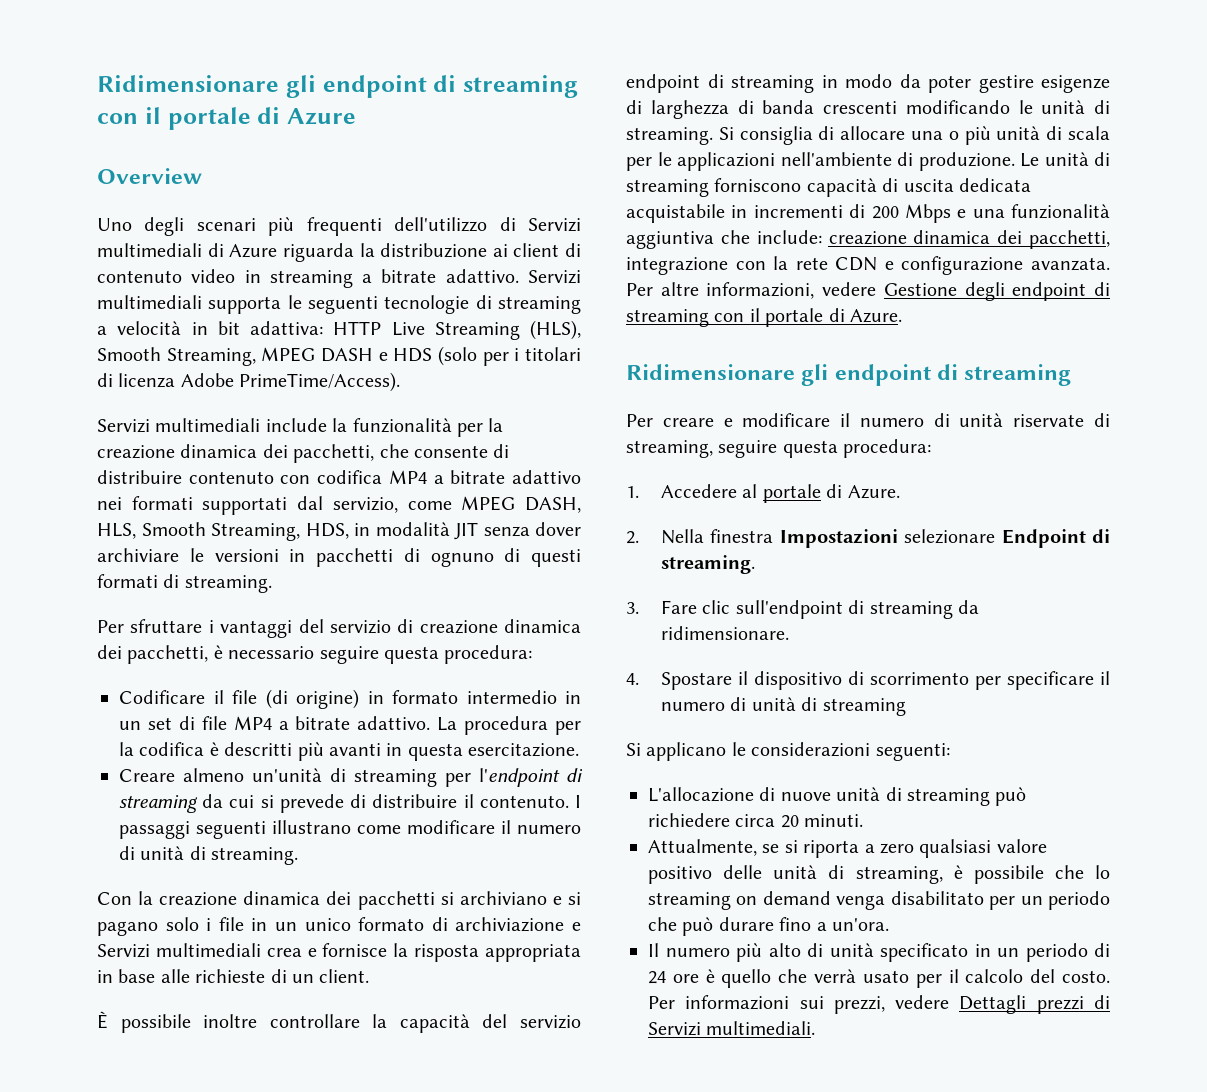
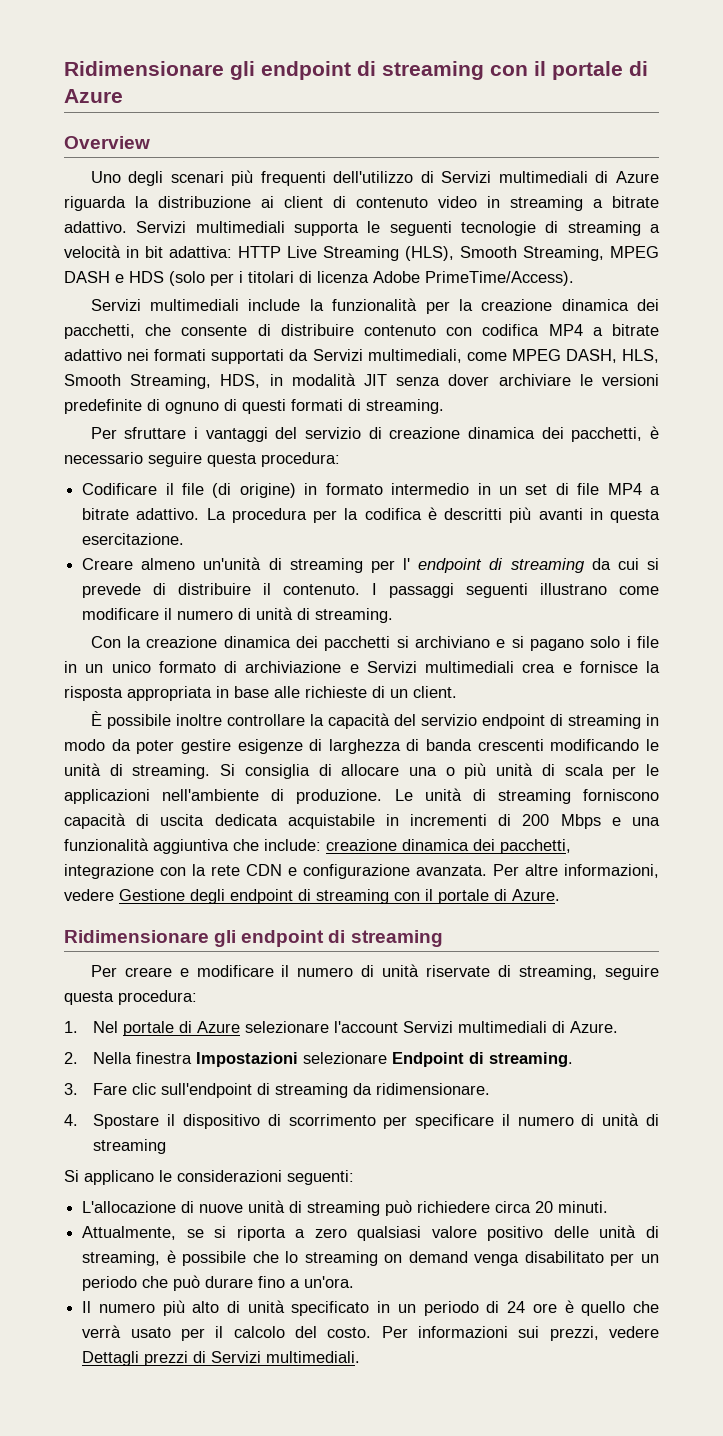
- Servizi multimediali include la funzionalità per la creazione dinamica dei pacchetti, che consente di distribuire contenuto con codifica MP4 a bitrate adattivo nei formati supportati dal servizio, come MPEG DASH, HLS, Smooth Streaming, HDS, in modalità JIT senza dover archiviare le versioni in pacchetti di ognuno di questi formati di streaming.
+ Servizi multimediali include la funzionalità per la creazione dinamica dei pacchetti, che consente di distribuire contenuto con codifica MP4 a bitrate adattivo nei formati supportati da Servizi multimediali, come MPEG DASH, HLS, Smooth Streaming, HDS, in modalità JIT senza dover archiviare le versioni predefinite di ognuno di questi formati di streaming.
- Creare almeno un'unità di streaming per l'endpoint di streaming da cui si prevede di distribuire il contenuto.
+ Creare almeno un'unità di streaming per l' endpoint di streaming da cui si prevede di distribuire il contenuto.
- 1. Accedere al portale di Azure.
+ 1. Nel portale di Azure selezionare l'account Servizi multimediali di Azure.

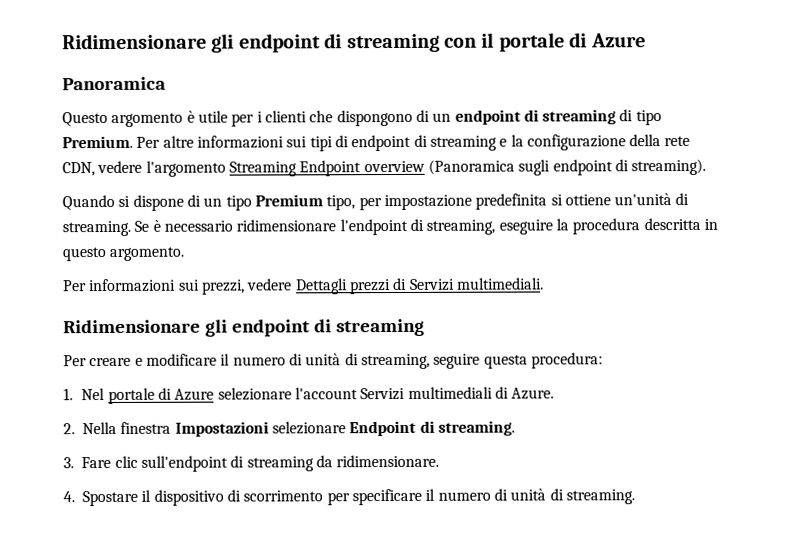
- Overview
- Uno degli scenari più frequenti dell'utilizzo di Servizi multimediali di Azure riguarda la distribuzione ai client di contenuto video in streaming a bitrate adattivo. Servizi multimediali supporta le seguenti tecnologie di streaming a velocità in bit adattiva: HTTP Live Streaming (HLS), Smooth Streaming, MPEG DASH e HDS (solo per i titolari di licenza Adobe PrimeTime/Access).
- Servizi multimediali include la funzionalità per la creazione dinamica dei pacchetti, che consente di distribuire contenuto con codifica MP4 a bitrate adattivo nei formati supportati da Servizi multimediali, come MPEG DASH, HLS, Smooth Streaming, HDS, in modalità JIT senza dover archiviare le versioni predefinite di ognuno di questi formati di streaming.
- Per sfruttare i vantaggi del servizio di creazione dinamica dei pacchetti, è necessario seguire questa procedura:
- Codificare il file (di origine) in formato intermedio in un set di file MP4 a bitrate adattivo. La procedura per la codifica è descritti più avanti in questa esercitazione.
- Creare almeno un'unità di streaming per l' endpoint di streaming da cui si prevede di distribuire il contenuto. I passaggi seguenti illustrano come modificare il numero di unità di streaming.
- Con la creazione dinamica dei pacchetti si archiviano e si pagano solo i file in un unico formato di archiviazione e Servizi multimediali crea e fornisce la risposta appropriata in base alle richieste di un client.
- È possibile inoltre controllare la capacità del servizio endpoint di streaming in modo da poter gestire esigenze di larghezza di banda crescenti modificando le unità di streaming. Si consiglia di allocare una o più unità di scala per le applicazioni nell'ambiente di produzione. Le unità di streaming forniscono capacità di uscita dedicata acquistabile in incrementi di 200 Mbps e una funzionalità aggiuntiva che include: creazione dinamica dei pacchetti, integrazione con la rete CDN e configurazione avanzata. Per altre informazioni, vedere Gestione degli endpoint di streaming con il portale di Azure.
+ Panoramica
+ Questo argomento è utile per i clienti che dispongono di un endpoint di streaming di tipo Premium. Per altre informazioni sui tipi di endpoint di streaming e la configurazione della rete CDN, vedere l'argomento Streaming Endpoint overview (Panoramica sugli endpoint di streaming).
+ Quando si dispone di un tipo Premium tipo, per impostazione predefinita si ottiene un'unità di streaming. Se è necessario ridimensionare l'endpoint di streaming, eseguire la procedura descritta in questo argomento.
+ Per informazioni sui prezzi, vedere Dettagli prezzi di Servizi multimediali.
- Per creare e modificare il numero di unità riservate di streaming, seguire questa procedura:
+ Per creare e modificare il numero di unità di streaming, seguire questa procedura:
- 4. Spostare il dispositivo di scorrimento per specificare il numero di unità di streaming
- Si applicano le considerazioni seguenti:
- L'allocazione di nuove unità di streaming può richiedere circa 20 minuti.
- Attualmente, se si riporta a zero qualsiasi valore positivo delle unità di streaming, è possibile che lo streaming on demand venga disabilitato per un periodo che può durare fino a un'ora.
- Il numero più alto di unità specificato in un periodo di 24 ore è quello che verrà usato per il calcolo del costo. Per informazioni sui prezzi, vedere Dettagli prezzi di Servizi multimediali.
+ 4. Spostare il dispositivo di scorrimento per specificare il numero di unità di streaming.

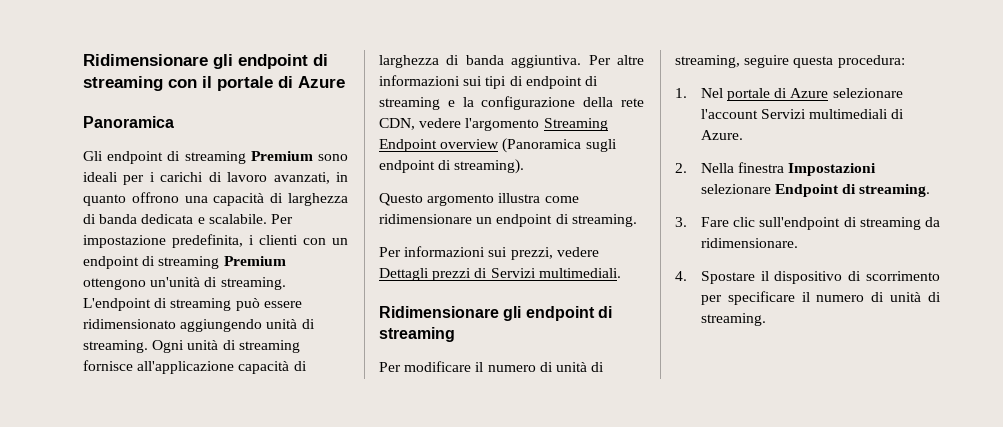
- Questo argomento è utile per i clienti che dispongono di un endpoint di streaming di tipo Premium.
+ Gli endpoint di streaming Premium sono ideali per i carichi di lavoro avanzati, in quanto offrono una capacità di larghezza di banda dedicata e scalabile. Per impostazione predefinita, i clienti con un endpoint di streaming Premium ottengono un'unità di streaming. L'endpoint di streaming può essere ridimensionato aggiungendo unità di streaming. Ogni unità di streaming fornisce all'applicazione capacità di larghezza di banda aggiuntiva.
- Quando si dispone di un tipo Premium tipo, per impostazione predefinita si ottiene un'unità di streaming. Se è necessario ridimensionare l'endpoint di streaming, eseguire la procedura descritta in questo argomento.
+ Questo argomento illustra come ridimensionare un endpoint di streaming.
- Per creare e modificare il numero di unità di streaming, seguire questa procedura:
+ Per modificare il numero di unità di streaming, seguire questa procedura:

